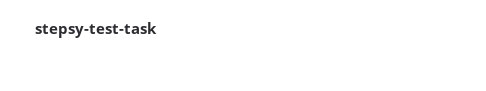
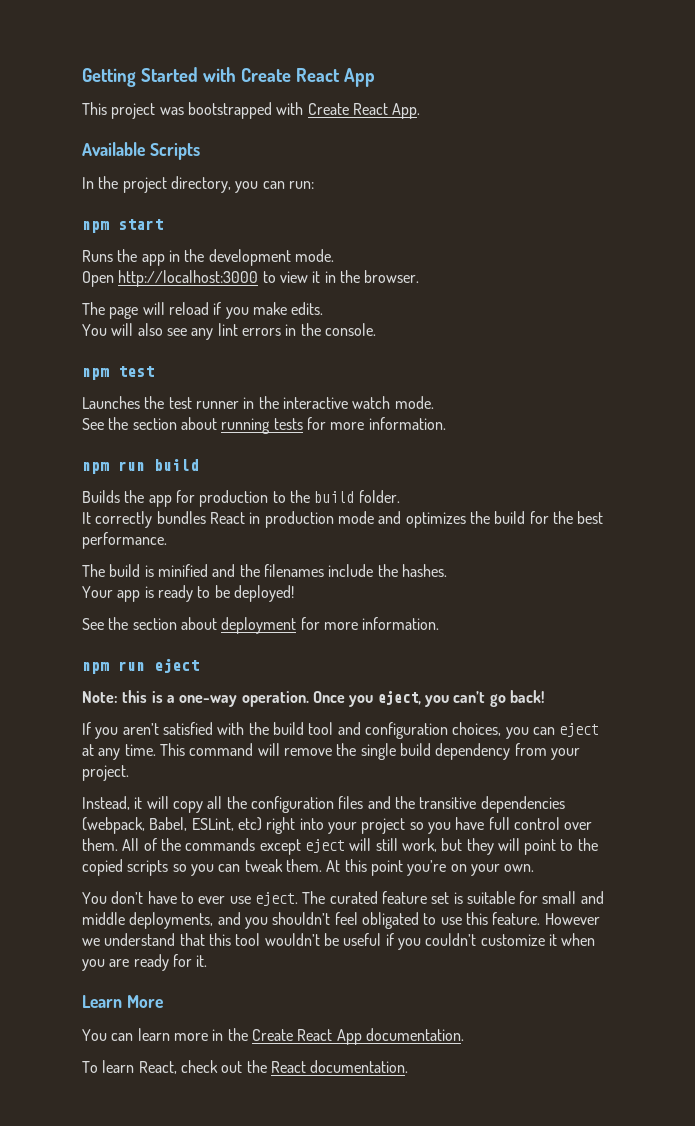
- stepsy-test-task
+ Getting Started with Create React App
+ This project was bootstrapped with Create React App.
+ Available Scripts
+ In the project directory, you can run:
+ npm start
+ Runs the app in the development mode.
+ Open http://localhost:3000 to view it in the browser.
+ The page will reload if you make edits.
+ You will also see any lint errors in the console.
+ npm test
+ Launches the test runner in the interactive watch mode.
+ See the section about running tests for more information.
+ npm run build
+ Builds the app for production to the build folder.
+ It correctly bundles React in production mode and optimizes the build for the best performance.
+ The build is minified and the filenames include the hashes.
+ Your app is ready to be deployed!
+ See the section about deployment for more information.
+ npm run eject
+ Note: this is a one-way operation. Once you eject, you can’t go back!
+ If you aren’t satisfied with the build tool and configuration choices, you can eject at any time. This command will remove the single build dependency from your project.
+ Instead, it will copy all the configuration files and the transitive dependencies (webpack, Babel, ESLint, etc) right into your project so you have full control over them. All of the commands except eject will still work, but they will point to the copied scripts so you can tweak them. At this point you’re on your own.
+ You don’t have to ever use eject. The curated feature set is suitable for small and middle deployments, and you shouldn’t feel obligated to use this feature. However we understand that this tool wouldn’t be useful if you couldn’t customize it when you are ready for it.
+ Learn More
+ You can learn more in the Create React App documentation.
+ To learn React, check out the React documentation.

